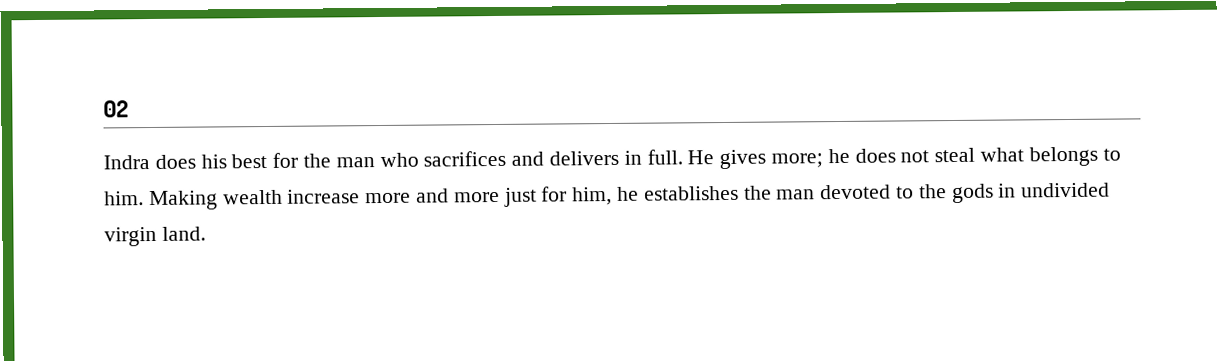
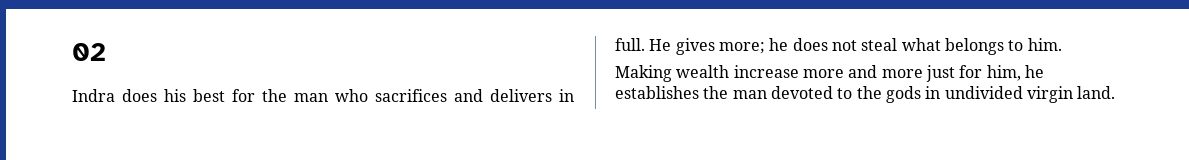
- He gives more; he does not steal what belongs to him. Making wealth increase more and more just for him, he establishes the man devoted to the gods in undivided virgin land.
+ He gives more; he does not steal what belongs to him.
+ Making wealth increase more and more just for him, he establishes the man devoted to the gods in undivided virgin land.

